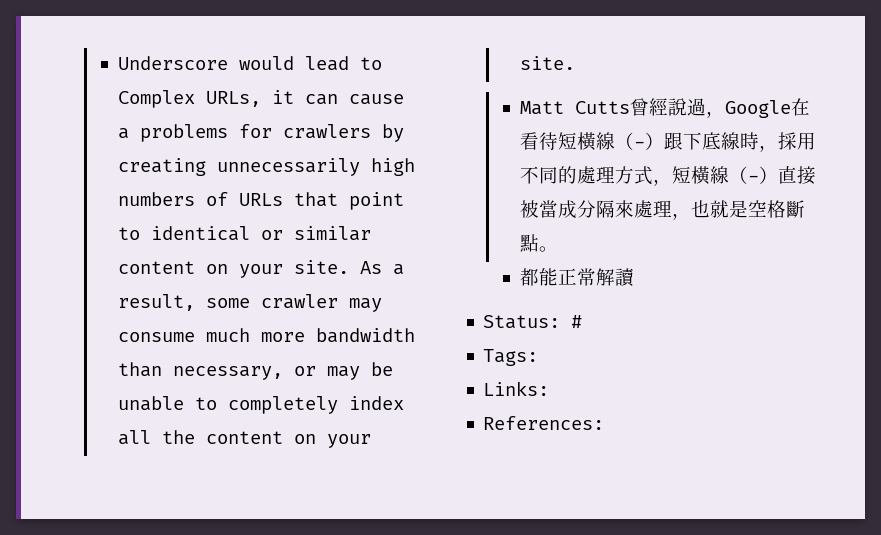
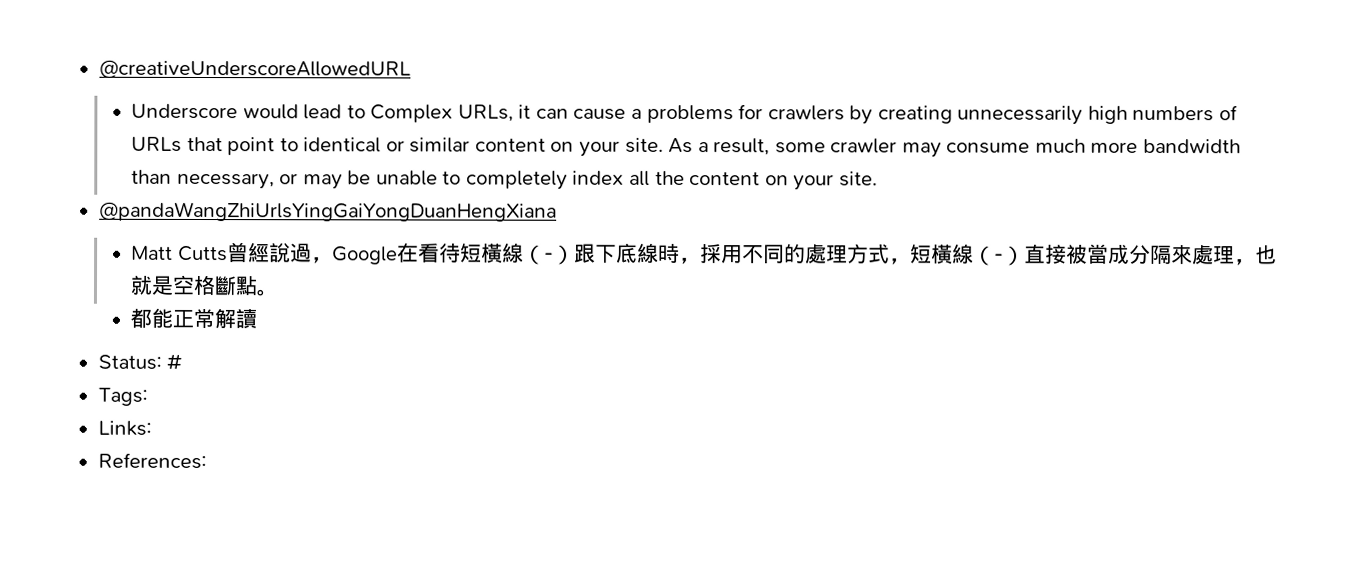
+ @creativeUnderscoreAllowedURL
+ @pandaWangZhiUrlsYingGaiYongDuanHengXiana

